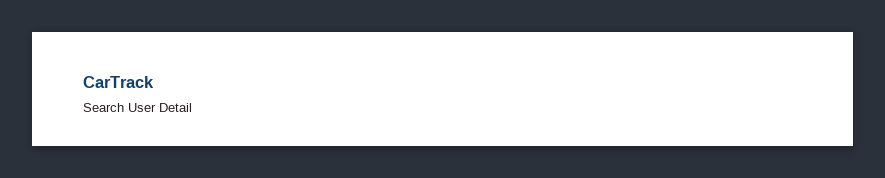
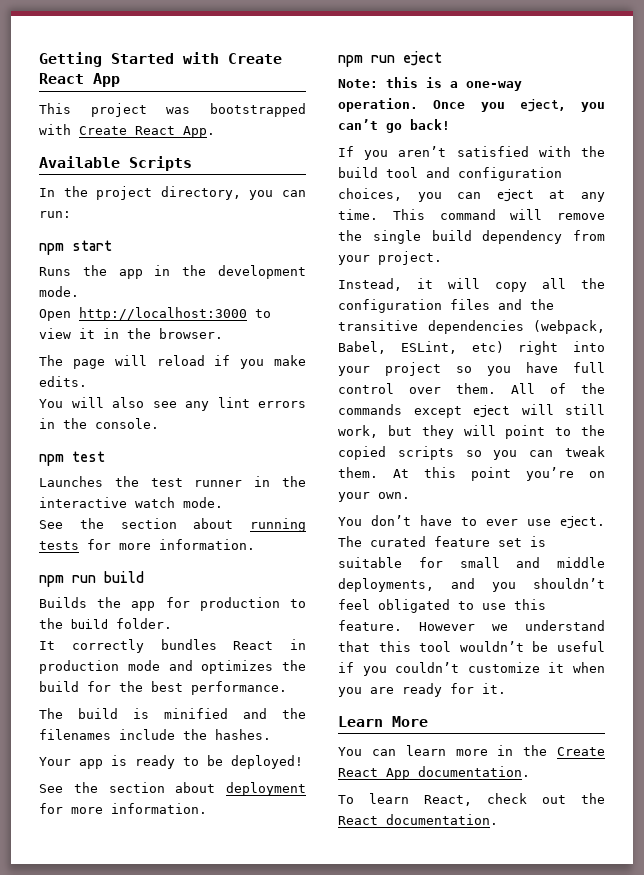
- CarTrack
- Search User Detail
+ Getting Started with Create React App
+ This project was bootstrapped with Create React App.
+ Available Scripts
+ In the project directory, you can run:
+ npm start
+ Runs the app in the development mode.
+ Open http://localhost:3000 to view it in the browser.
+ The page will reload if you make edits.
+ You will also see any lint errors in the console.
+ npm test
+ Launches the test runner in the interactive watch mode.
+ See the section about running tests for more information.
+ npm run build
+ Builds the app for production to the build folder.
+ It correctly bundles React in production mode and optimizes the build for the best performance.
+ The build is minified and the filenames include the hashes.
+ Your app is ready to be deployed!
+ See the section about deployment for more information.
+ npm run eject
+ Note: this is a one-way operation. Once you eject, you can’t go back!
+ If you aren’t satisfied with the build tool and configuration choices, you can eject at any time. This command will remove the single build dependency from your project.
+ Instead, it will copy all the configuration files and the transitive dependencies (webpack, Babel, ESLint, etc) right into your project so you have full control over them. All of the commands except eject will still work, but they will point to the copied scripts so you can tweak them. At this point you’re on your own.
+ You don’t have to ever use eject. The curated feature set is suitable for small and middle deployments, and you shouldn’t feel obligated to use this feature. However we understand that this tool wouldn’t be useful if you couldn’t customize it when you are ready for it.
+ Learn More
+ You can learn more in the Create React App documentation.
+ To learn React, check out the React documentation.

